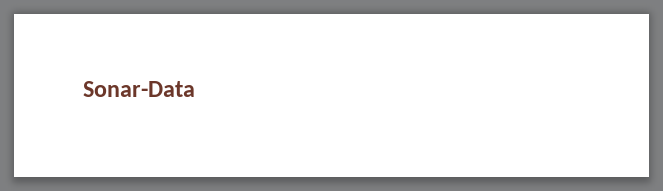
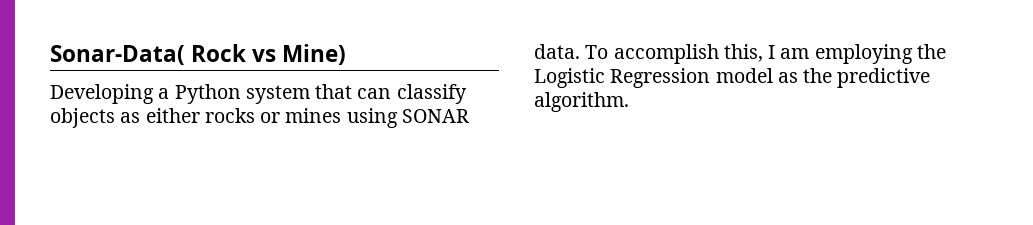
- Sonar-Data
+ Sonar-Data( Rock vs Mine)
+ Developing a Python system that can classify objects as either rocks or mines using SONAR data. To accomplish this, I am employing the Logistic Regression model as the predictive algorithm.

